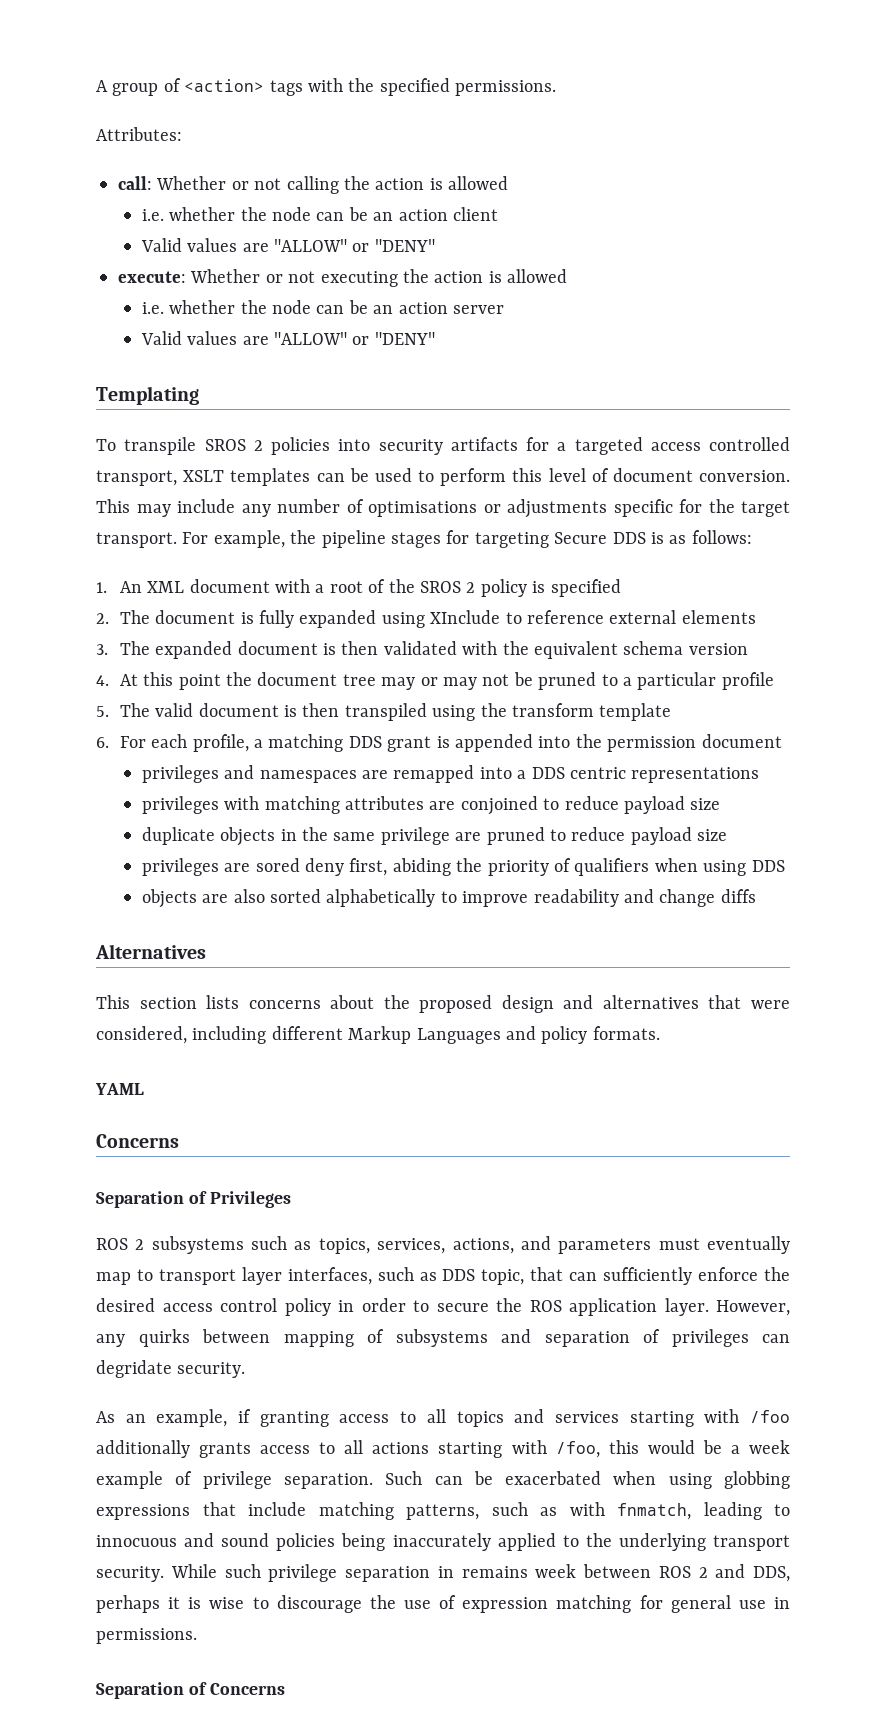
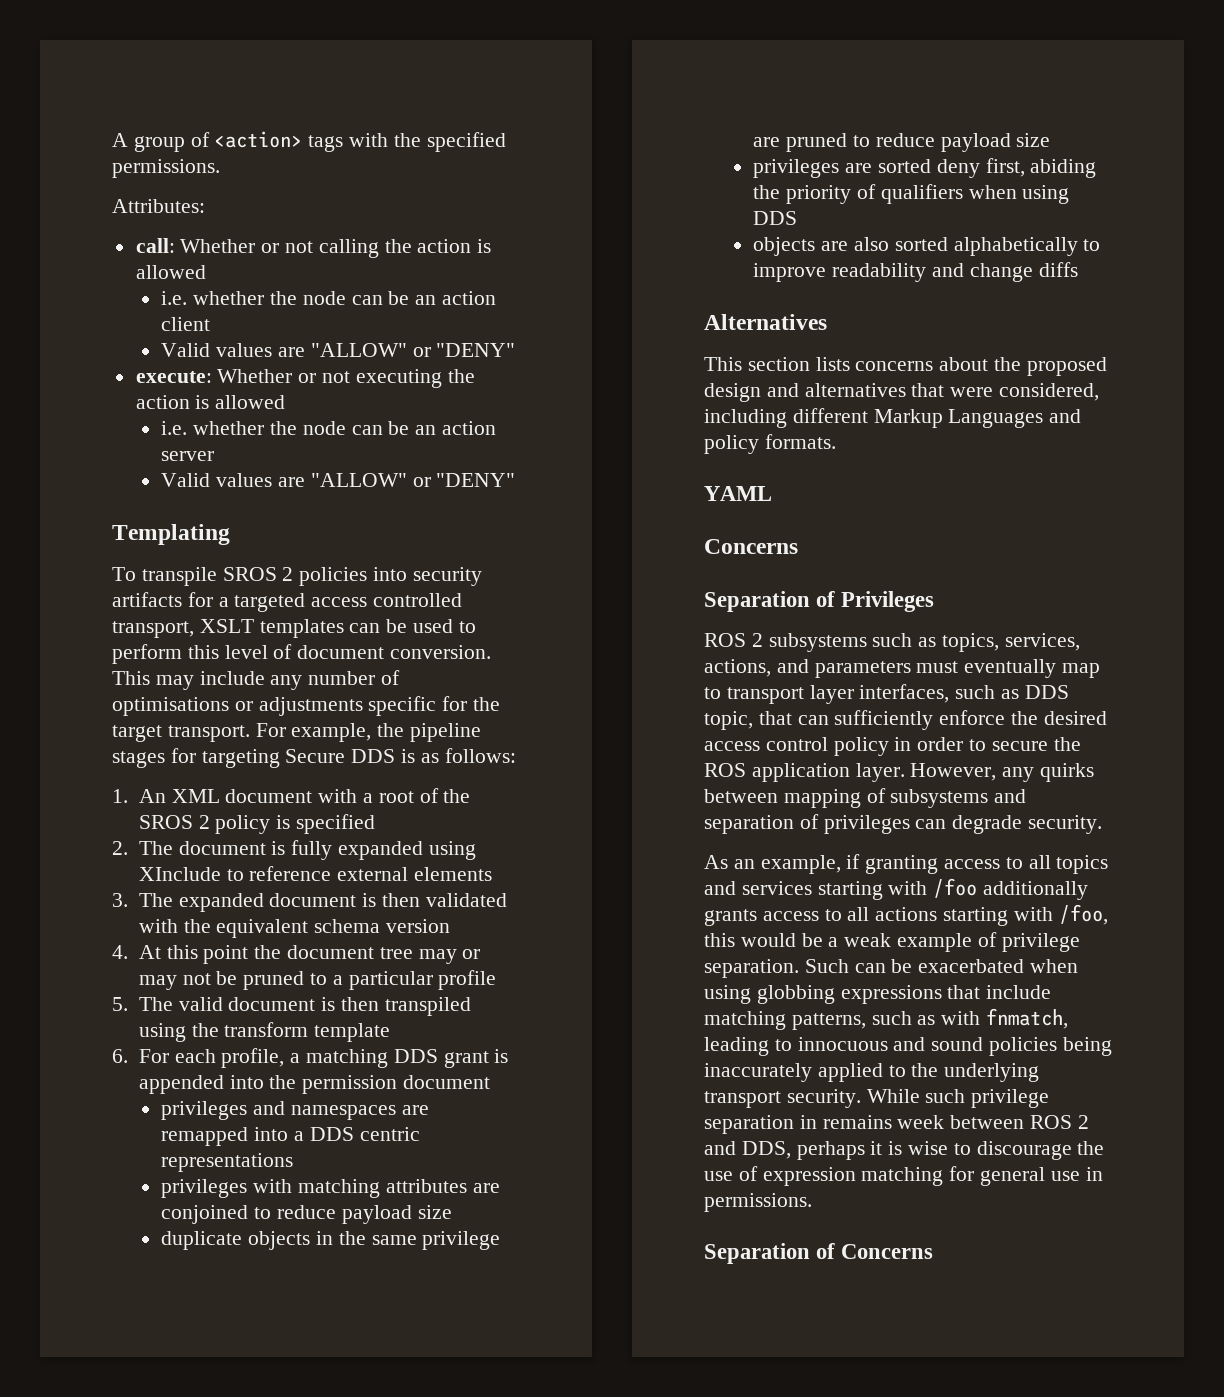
- privileges are sored deny first, abiding the priority of qualifiers when using DDS
+ privileges are sorted deny first, abiding the priority of qualifiers when using DDS
- However, any quirks between mapping of subsystems and separation of privileges can degridate security.
+ However, any quirks between mapping of subsystems and separation of privileges can degrade security.
- As an example, if granting access to all topics and services starting with /foo additionally grants access to all actions starting with /foo, this would be a week example of privilege separation.
+ As an example, if granting access to all topics and services starting with /foo additionally grants access to all actions starting with /foo, this would be a weak example of privilege separation.

